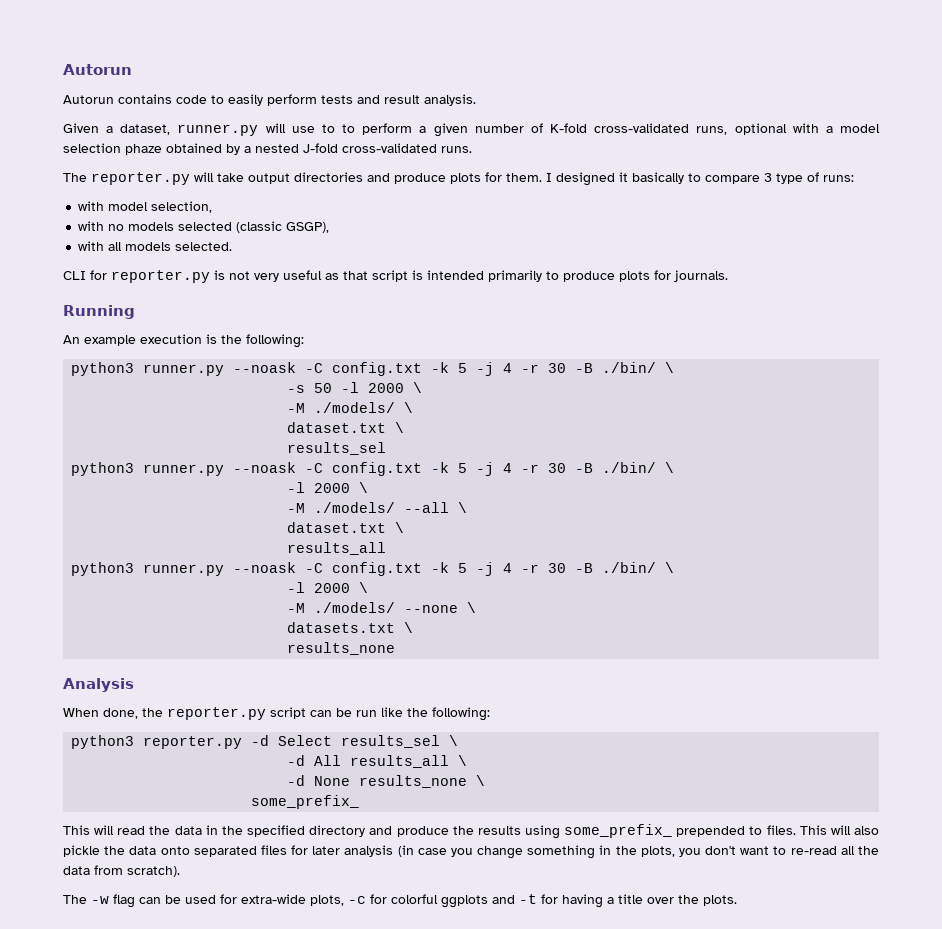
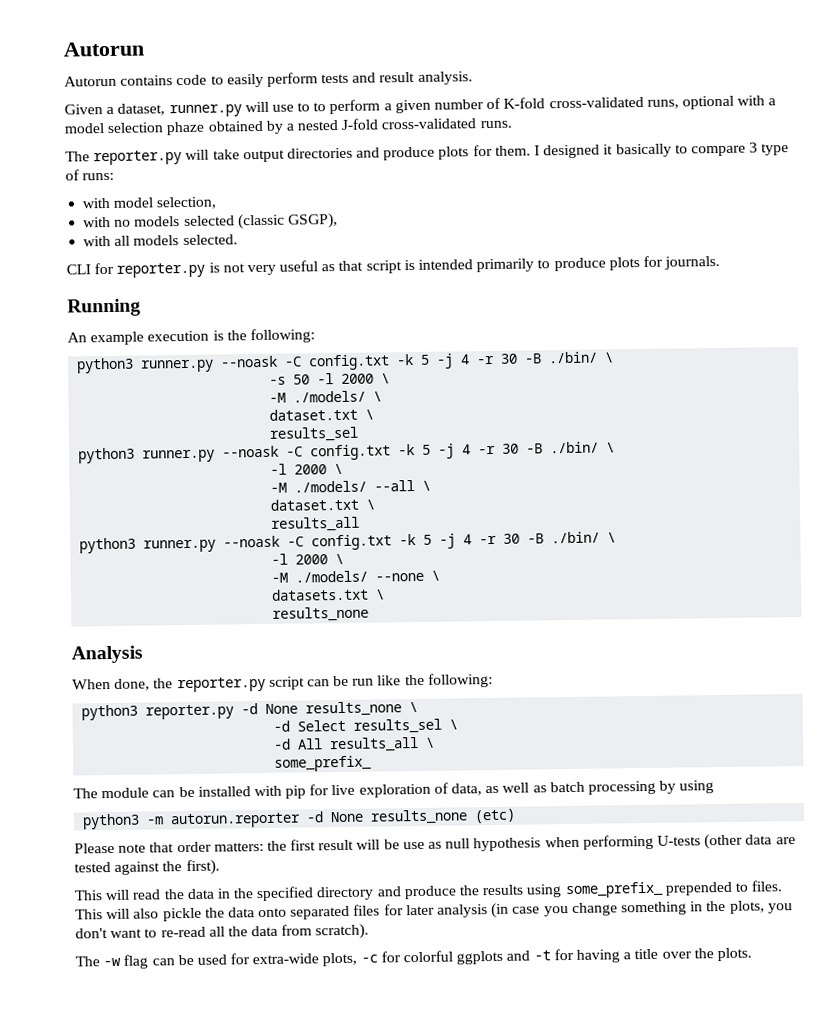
- python3 reporter.py -d Select results_sel \
+ python3 reporter.py -d None results_none \
+ -d Select results_sel \
  -d All results_all \
- -d None results_none \
  some_prefix_
+ The module can be installed with pip for live exploration of data, as well as batch processing by using
+ python3 -m autorun.reporter -d None results_none (etc)
+ Please note that order matters: the first result will be use as null hypothesis when performing U-tests (other data are tested against the first).

